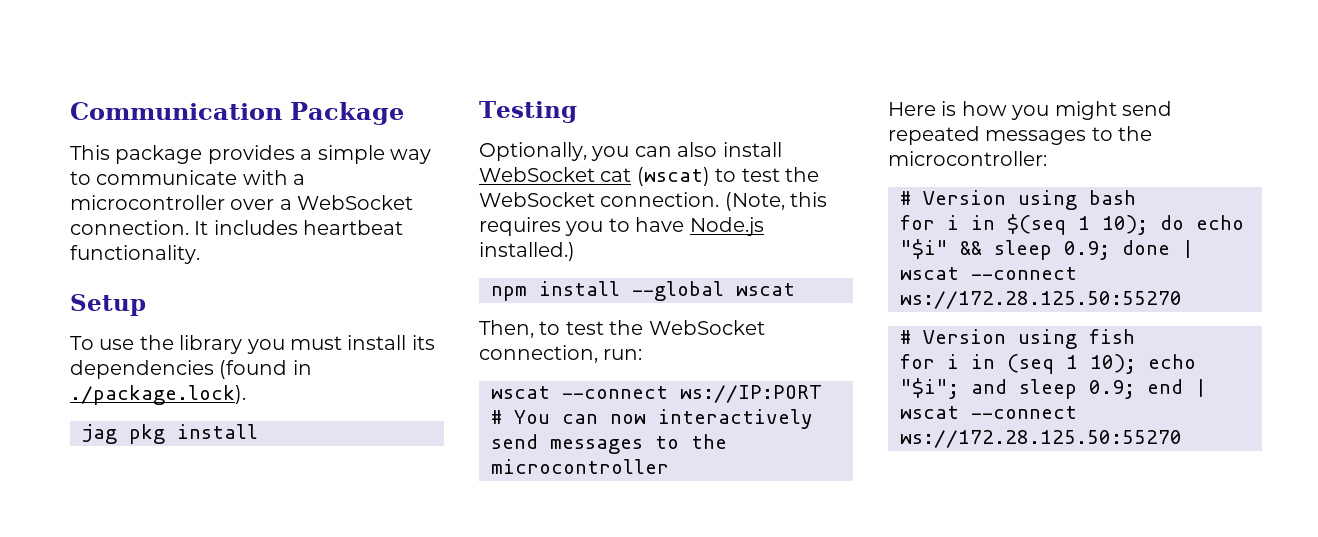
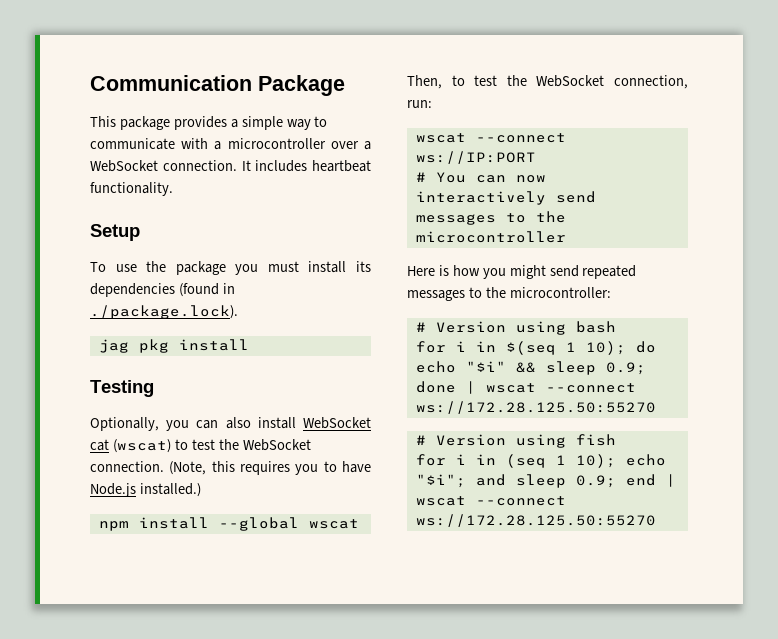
- To use the library you must install its dependencies (found in ./package.lock).
+ To use the package you must install its dependencies (found in ./package.lock).

